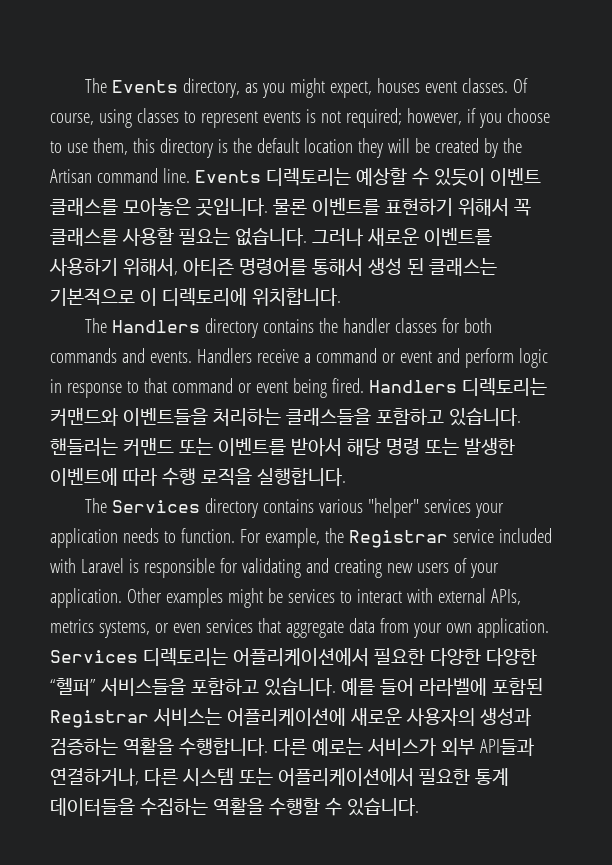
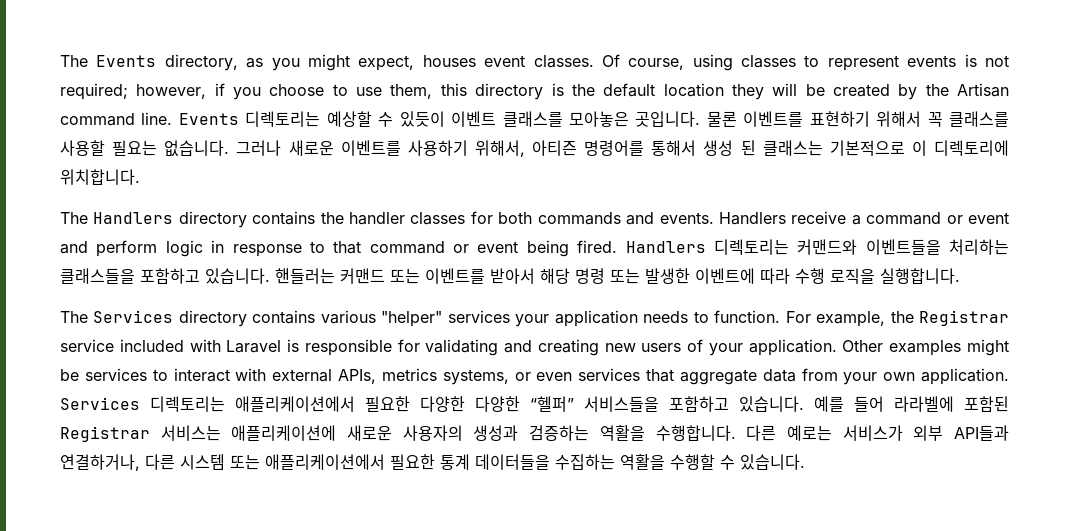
- Services 디렉토리는 어플리케이션에서 필요한 다양한 다양한 “헬퍼” 서비스들을 포함하고 있습니다.
+ Services 디렉토리는 애플리케이션에서 필요한 다양한 다양한 “헬퍼” 서비스들을 포함하고 있습니다.
- 예를 들어 라라벨에 포함된 Registrar 서비스는 어플리케이션에 새로운 사용자의 생성과 검증하는 역활을 수행합니다.
+ 예를 들어 라라벨에 포함된 Registrar 서비스는 애플리케이션에 새로운 사용자의 생성과 검증하는 역활을 수행합니다.
- 다른 예로는 서비스가 외부 API들과 연결하거나, 다른 시스템 또는 어플리케이션에서 필요한 통계 데이터들을 수집하는 역활을 수행할 수 있습니다.
+ 다른 예로는 서비스가 외부 API들과 연결하거나, 다른 시스템 또는 애플리케이션에서 필요한 통계 데이터들을 수집하는 역활을 수행할 수 있습니다.

